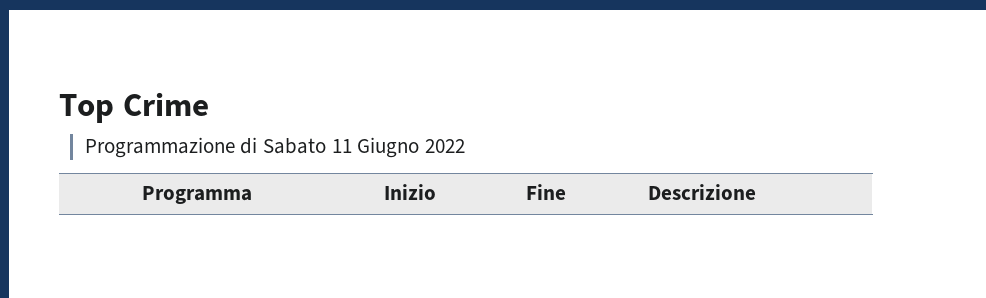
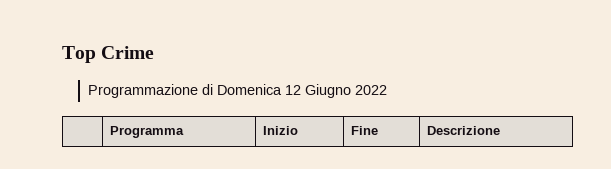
- Programmazione di Sabato 11 Giugno 2022
+ Programmazione di Domenica 12 Giugno 2022

